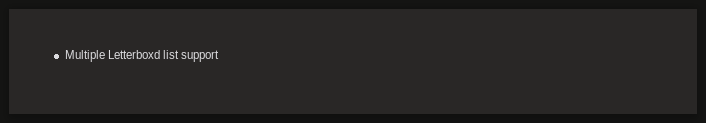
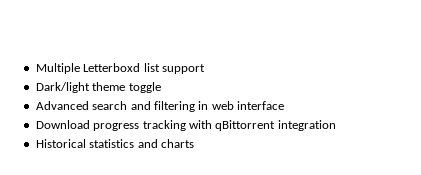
+ Dark/light theme toggle
+ Advanced search and filtering in web interface
+ Download progress tracking with qBittorrent integration
+ Historical statistics and charts

